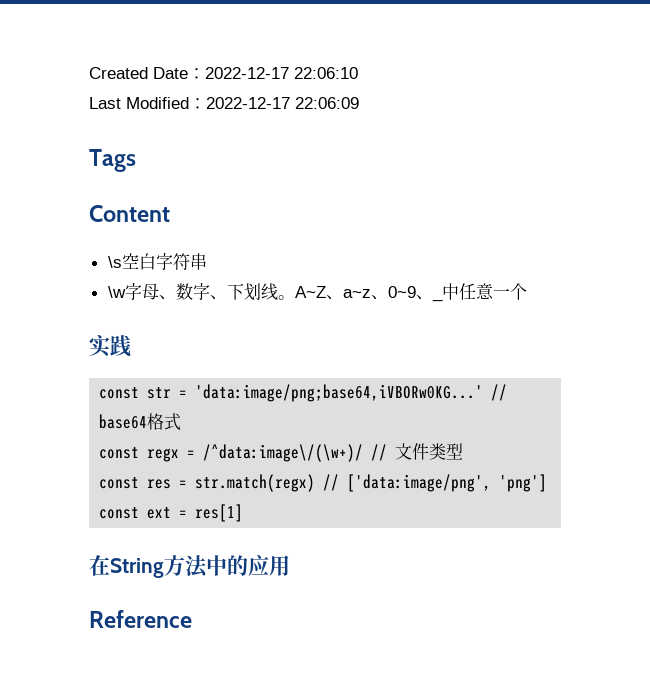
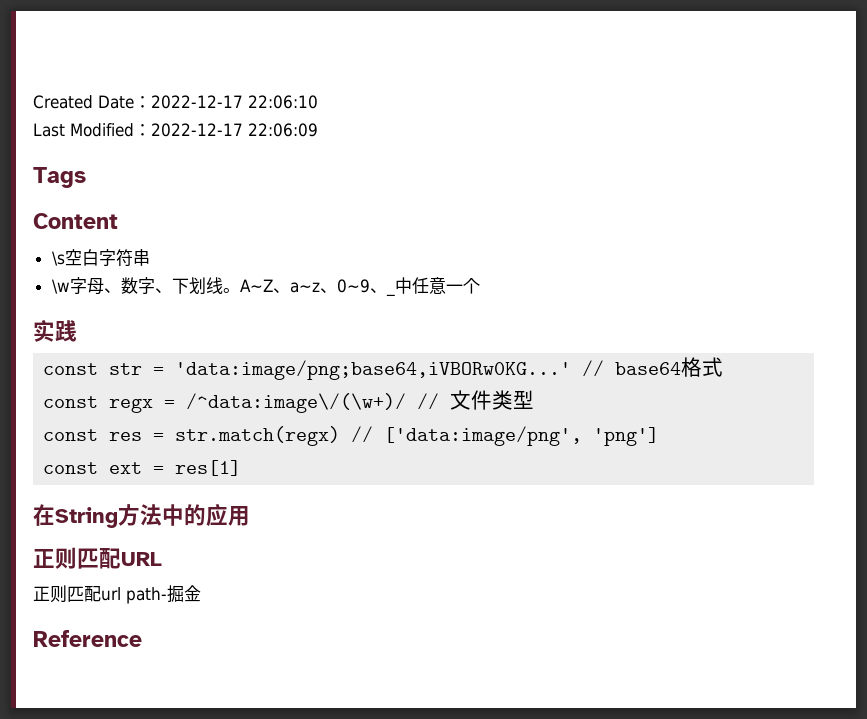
+ 正则匹配URL
+ 正则匹配url path-掘金

